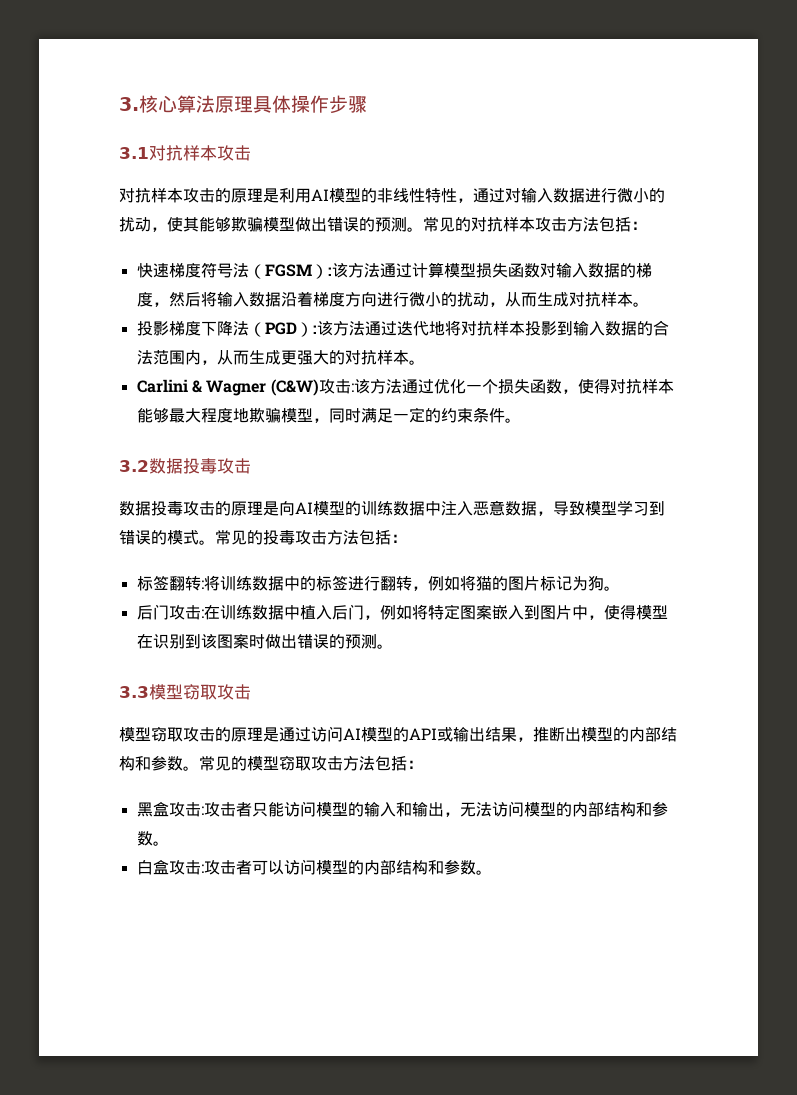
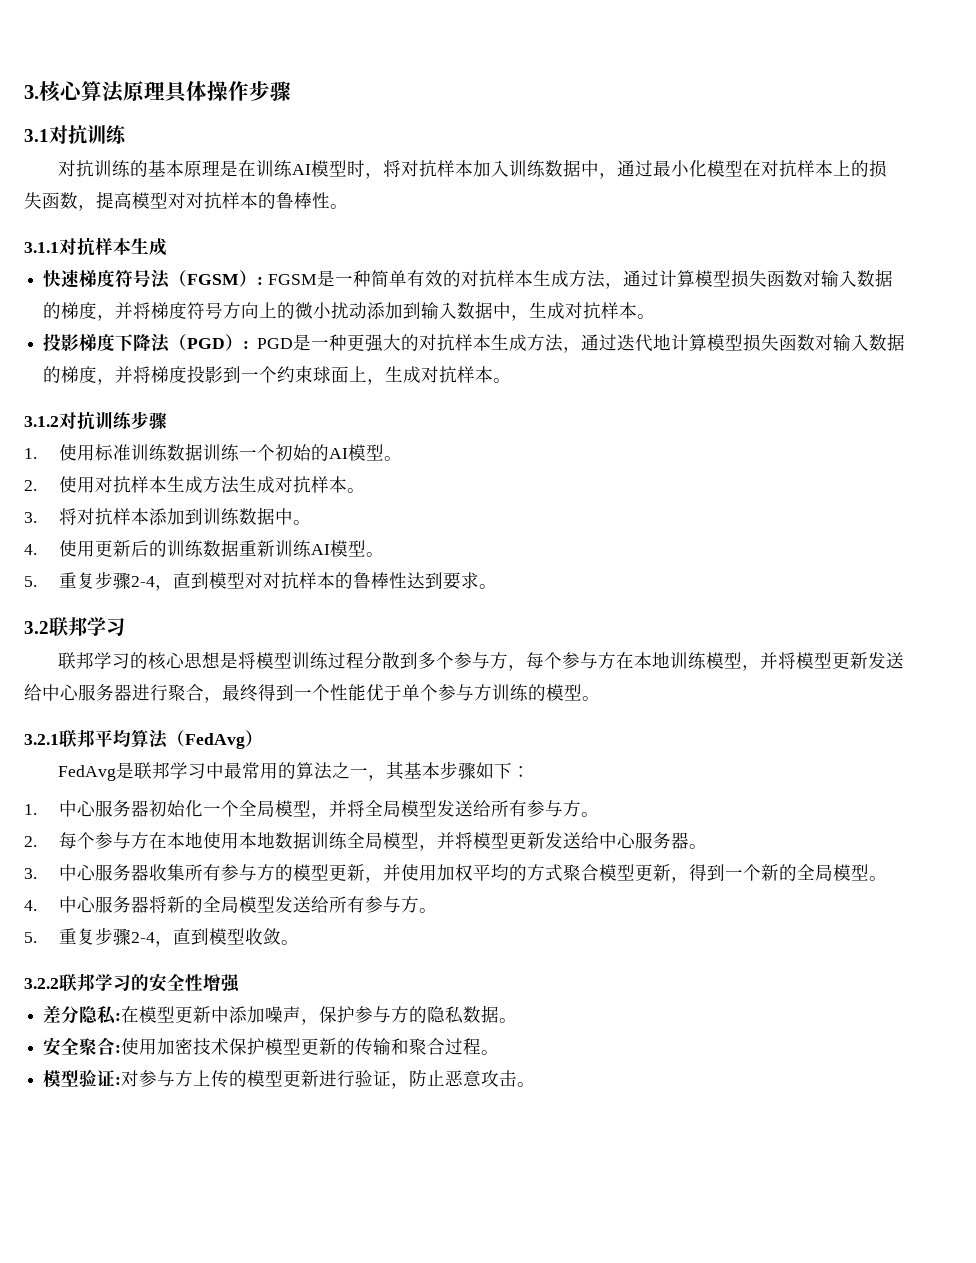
- 3.1对抗样本攻击
- 对抗样本攻击的原理是利用AI模型的非线性特性，通过对输入数据进行微小的扰动，使其能够欺骗模型做出错误的预测。常见的对抗样本攻击方法包括：
+ 3.1对抗训练
+ 对抗训练的基本原理是在训练AI模型时，将对抗样本加入训练数据中，通过最小化模型在对抗样本上的损失函数，提高模型对对抗样本的鲁棒性。
+ 3.1.1对抗样本生成
- 快速梯度符号法（FGSM）:该方法通过计算模型损失函数对输入数据的梯度，然后将输入数据沿着梯度方向进行微小的扰动，从而生成对抗样本。
+ 快速梯度符号法（FGSM）: FGSM是一种简单有效的对抗样本生成方法，通过计算模型损失函数对输入数据的梯度，并将梯度符号方向上的微小扰动添加到输入数据中，生成对抗样本。
- 投影梯度下降法（PGD）:该方法通过迭代地将对抗样本投影到输入数据的合法范围内，从而生成更强大的对抗样本。
- Carlini & Wagner (C&W)攻击:该方法通过优化一个损失函数，使得对抗样本能够最大程度地欺骗模型，同时满足一定的约束条件。
- 3.2数据投毒攻击
- 数据投毒攻击的原理是向AI模型的训练数据中注入恶意数据，导致模型学习到错误的模式。常见的投毒攻击方法包括：
- 标签翻转:将训练数据中的标签进行翻转，例如将猫的图片标记为狗。
- 后门攻击:在训练数据中植入后门，例如将特定图案嵌入到图片中，使得模型在识别到该图案时做出错误的预测。
- 3.3模型窃取攻击
- 模型窃取攻击的原理是通过访问AI模型的API或输出结果，推断出模型的内部结构和参数。常见的模型窃取攻击方法包括：
- 黑盒攻击:攻击者只能访问模型的输入和输出，无法访问模型的内部结构和参数。
- 白盒攻击:攻击者可以访问模型的内部结构和参数。
+ 投影梯度下降法（PGD）: PGD是一种更强大的对抗样本生成方法，通过迭代地计算模型损失函数对输入数据的梯度，并将梯度投影到一个约束球面上，生成对抗样本。
+ 3.1.2对抗训练步骤
+ 1.使用标准训练数据训练一个初始的AI模型。
+ 2.使用对抗样本生成方法生成对抗样本。
+ 3.将对抗样本添加到训练数据中。
+ 4.使用更新后的训练数据重新训练AI模型。
+ 5.重复步骤2-4，直到模型对对抗样本的鲁棒性达到要求。
+ 3.2联邦学习
+ 联邦学习的核心思想是将模型训练过程分散到多个参与方，每个参与方在本地训练模型，并将模型更新发送给中心服务器进行聚合，最终得到一个性能优于单个参与方训练的模型。
+ 3.2.1联邦平均算法（FedAvg）
+ FedAvg是联邦学习中最常用的算法之一，其基本步骤如下：
+ 1.中心服务器初始化一个全局模型，并将全局模型发送给所有参与方。
+ 2.每个参与方在本地使用本地数据训练全局模型，并将模型更新发送给中心服务器。
+ 3.中心服务器收集所有参与方的模型更新，并使用加权平均的方式聚合模型更新，得到一个新的全局模型。
+ 4.中心服务器将新的全局模型发送给所有参与方。
+ 5.重复步骤2-4，直到模型收敛。
+ 3.2.2联邦学习的安全性增强
+ 差分隐私:在模型更新中添加噪声，保护参与方的隐私数据。
+ 安全聚合:使用加密技术保护模型更新的传输和聚合过程。
+ 模型验证:对参与方上传的模型更新进行验证，防止恶意攻击。

